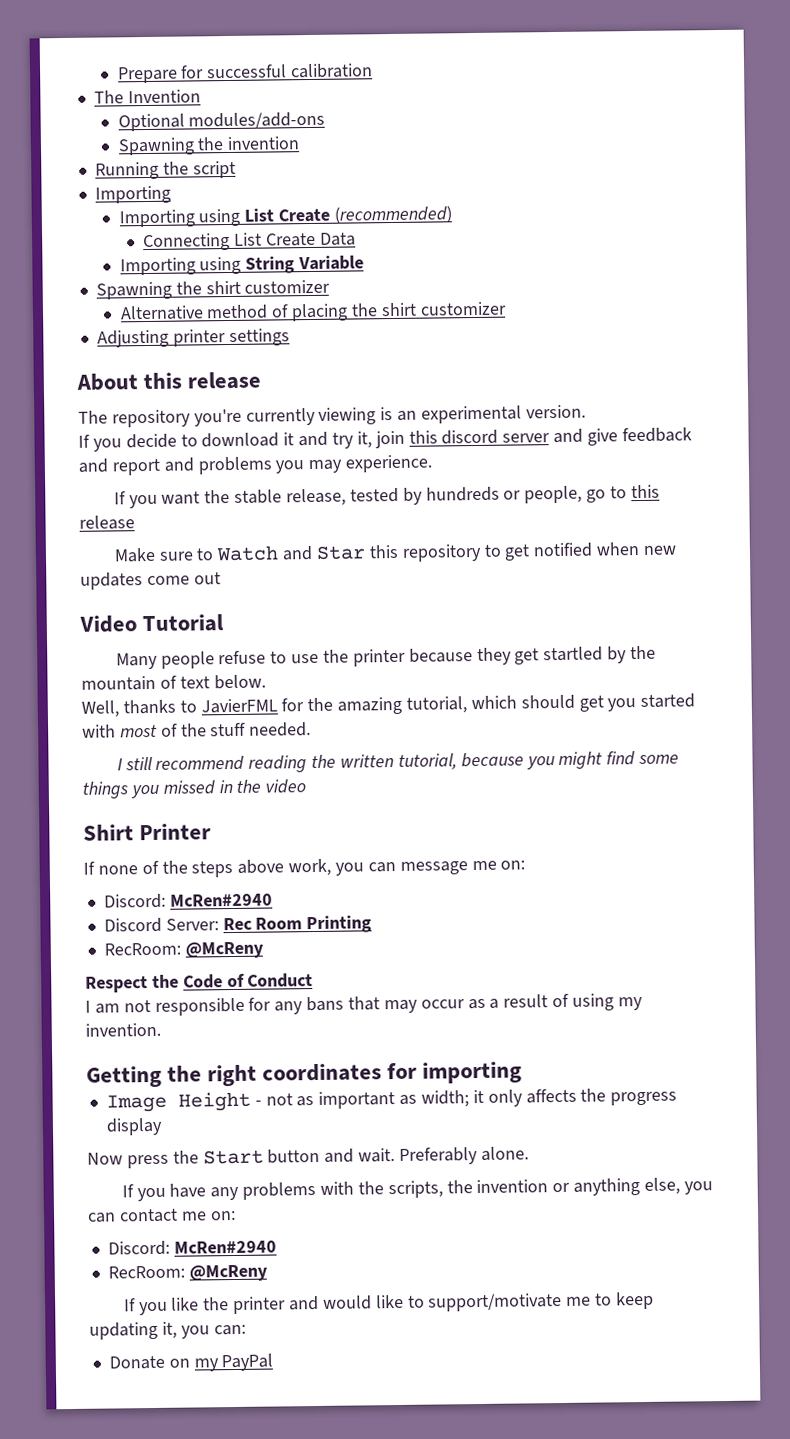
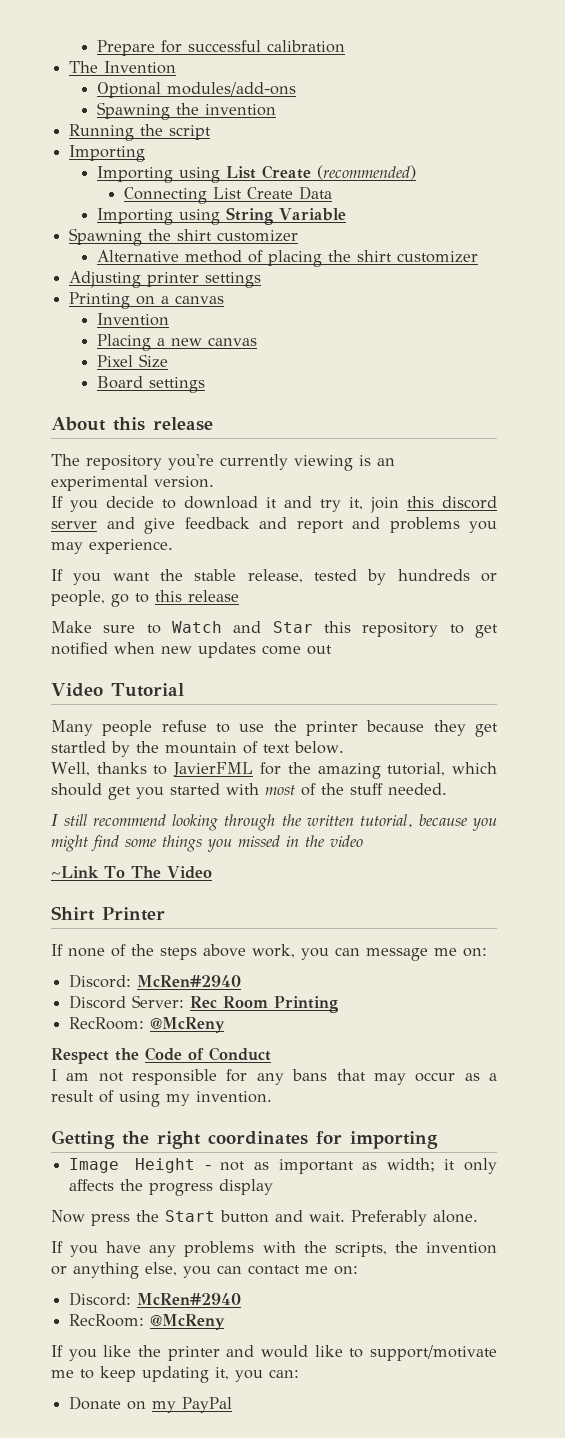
+ Printing on a canvas
+ Invention
+ Placing a new canvas
+ Pixel Size
+ Board settings
- I still recommend reading the written tutorial, because you might find some things you missed in the video
+ I still recommend looking through the written tutorial, because you might find some things you missed in the video
+ ~Link To The Video

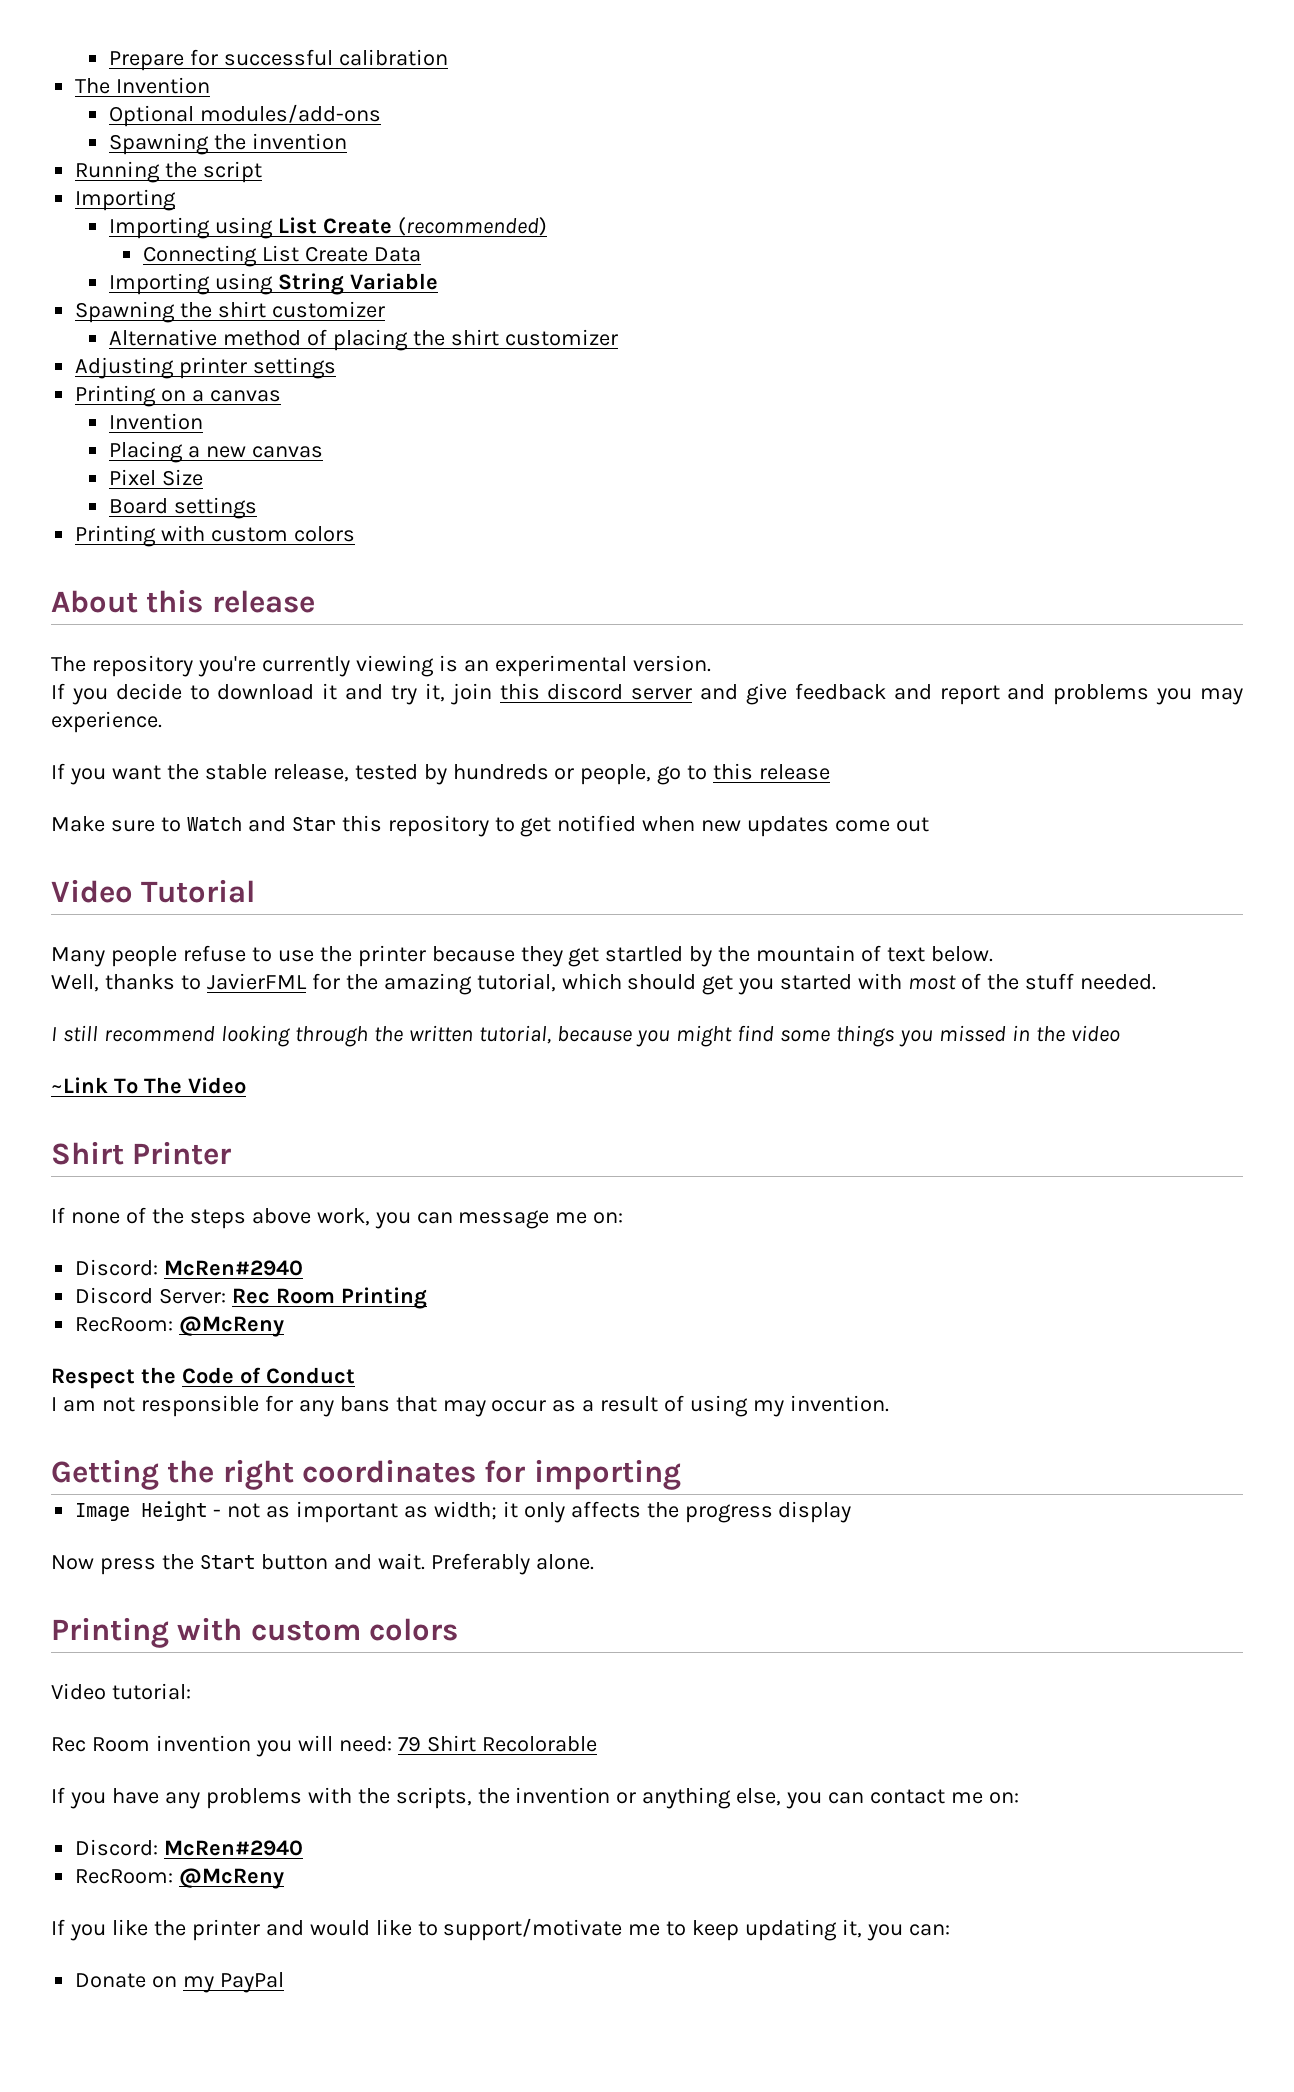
  Board settings
+ Printing with custom colors
  Preferably alone.
+ Printing with custom colors
+ Video tutorial:
+ Rec Room invention you will need: 79 Shirt Recolorable

